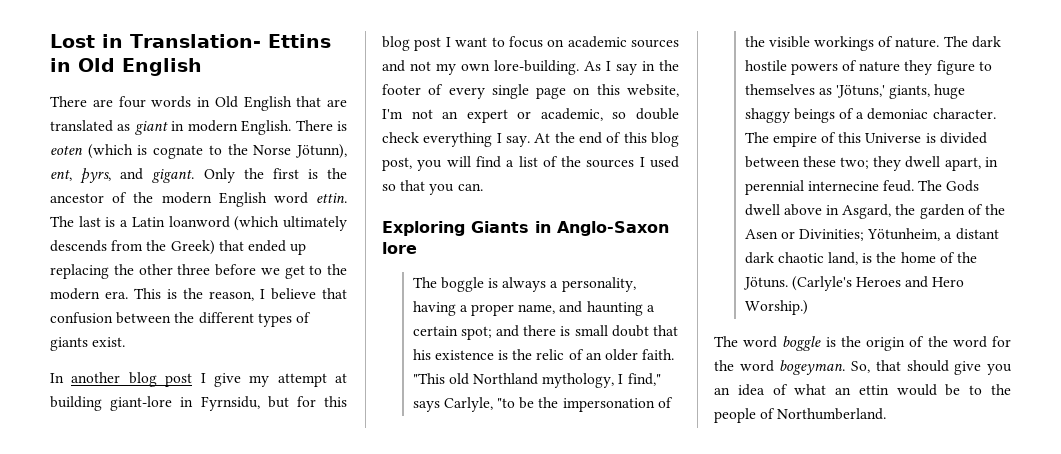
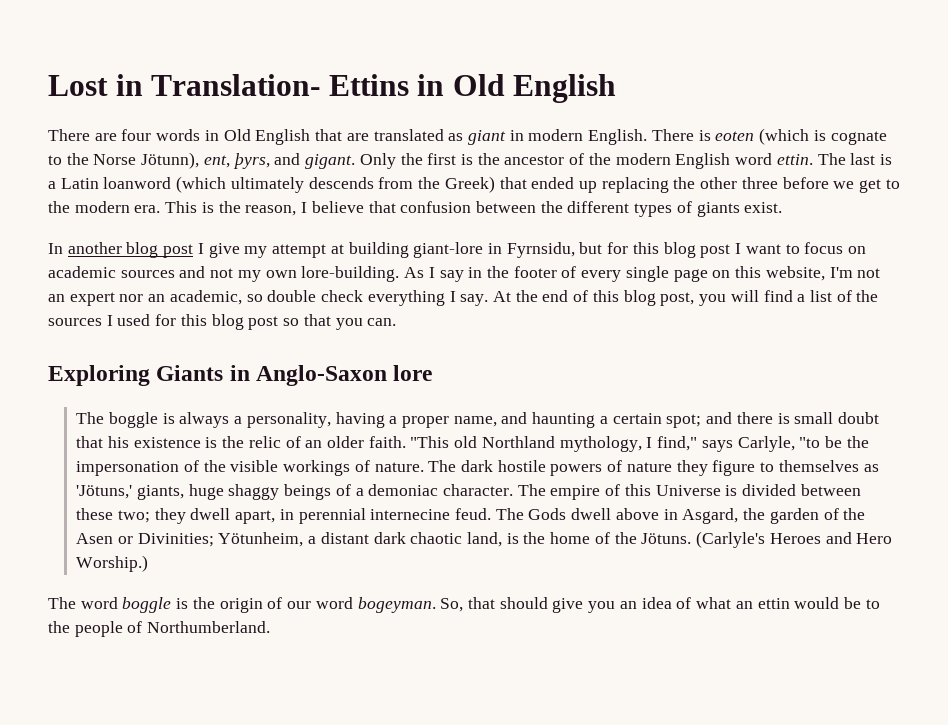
- As I say in the footer of every single page on this website, I'm not an expert or academic, so double check everything I say.
+ As I say in the footer of every single page on this website, I'm not an expert nor an academic, so double check everything I say.
- At the end of this blog post, you will find a list of the sources I used so that you can.
+ At the end of this blog post, you will find a list of the sources I used for this blog post so that you can.
- The word boggle is the origin of the word for the word bogeyman.
+ The word boggle is the origin of our word bogeyman.

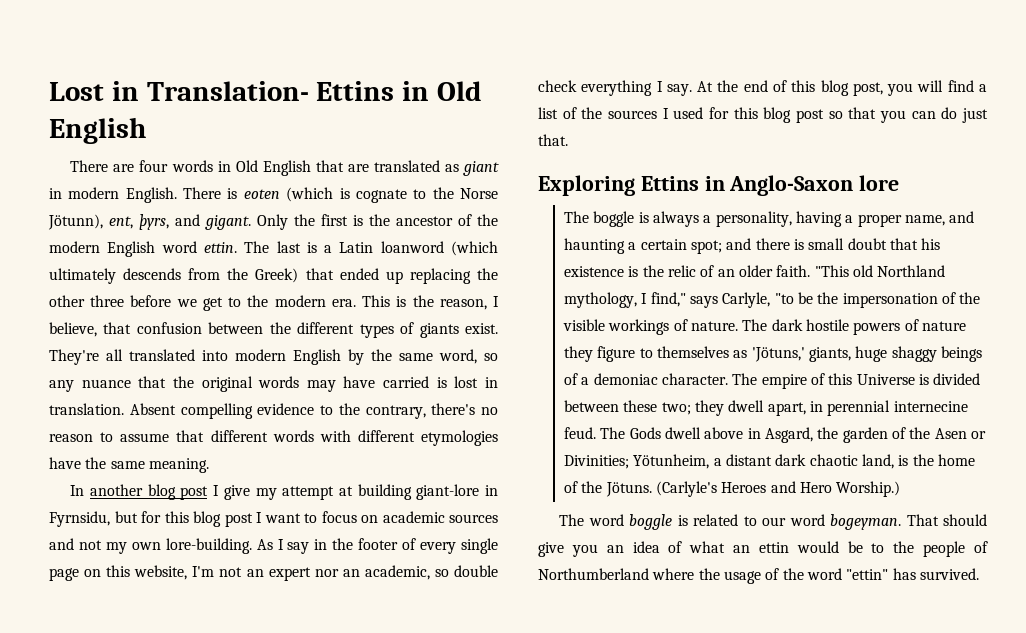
- This is the reason, I believe that confusion between the different types of giants exist.
+ This is the reason, I believe, that confusion between the different types of giants exist. They're all translated into modern English by the same word, so any nuance that the original words may have carried is lost in translation. Absent compelling evidence to the contrary, there's no reason to assume that different words with different etymologies have the same meaning.
- At the end of this blog post, you will find a list of the sources I used for this blog post so that you can.
+ At the end of this blog post, you will find a list of the sources I used for this blog post so that you can do just that.
- Exploring Giants in Anglo-Saxon lore
+ Exploring Ettins in Anglo-Saxon lore
- The word boggle is the origin of our word bogeyman.
+ The word boggle is related to our word bogeyman.
- So, that should give you an idea of what an ettin would be to the people of Northumberland.
+ That should give you an idea of what an ettin would be to the people of Northumberland where the usage of the word "ettin" has survived.

